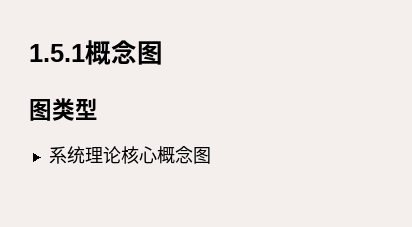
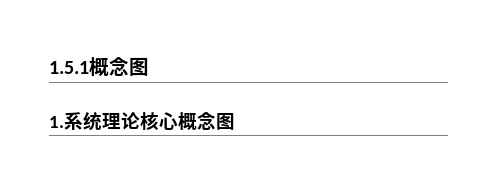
- 图类型
- 系统理论核心概念图
+ 1.系统理论核心概念图

